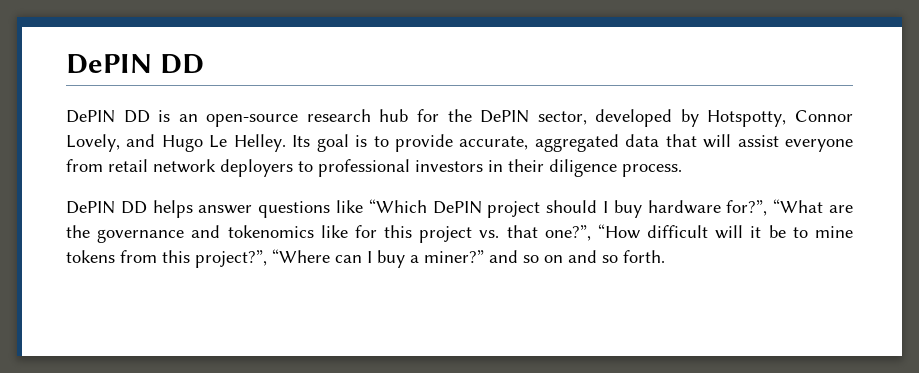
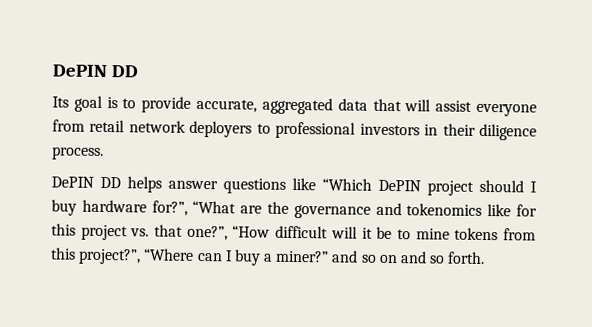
- DePIN DD is an open-source research hub for the DePIN sector, developed by Hotspotty, Connor Lovely, and Hugo Le Helley.

